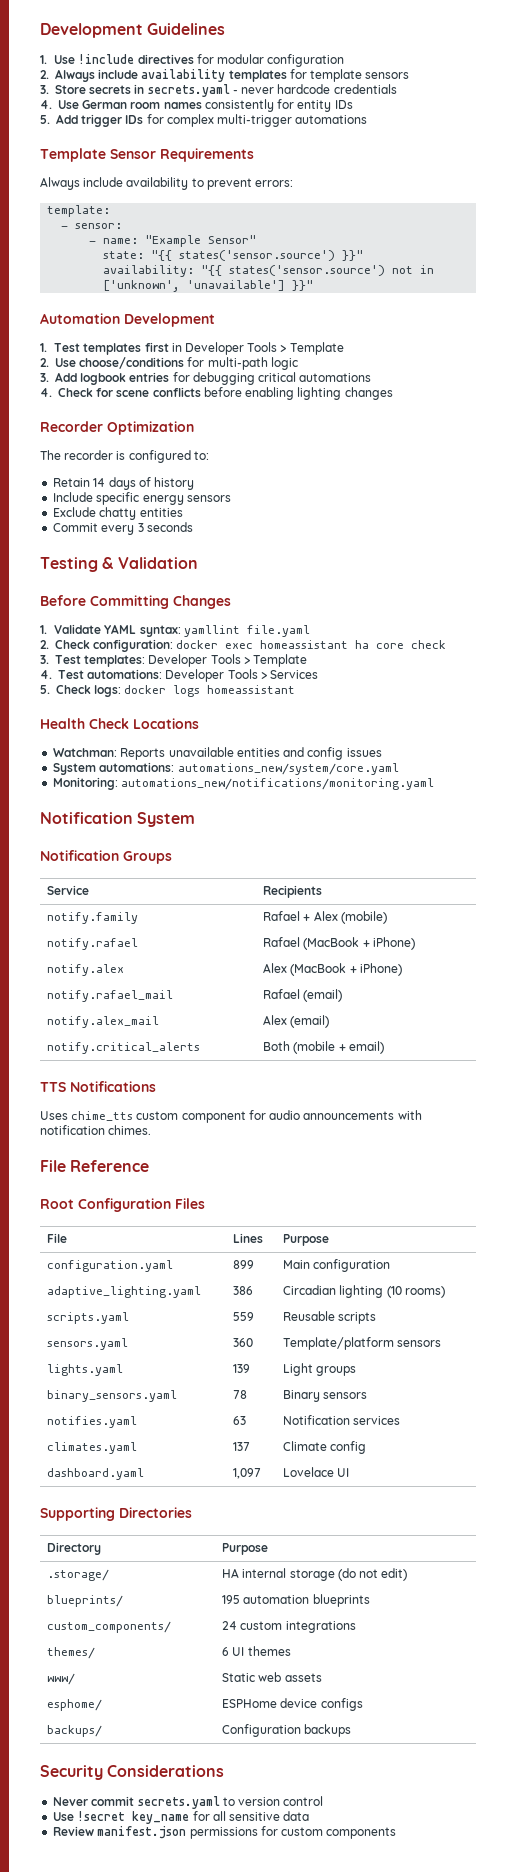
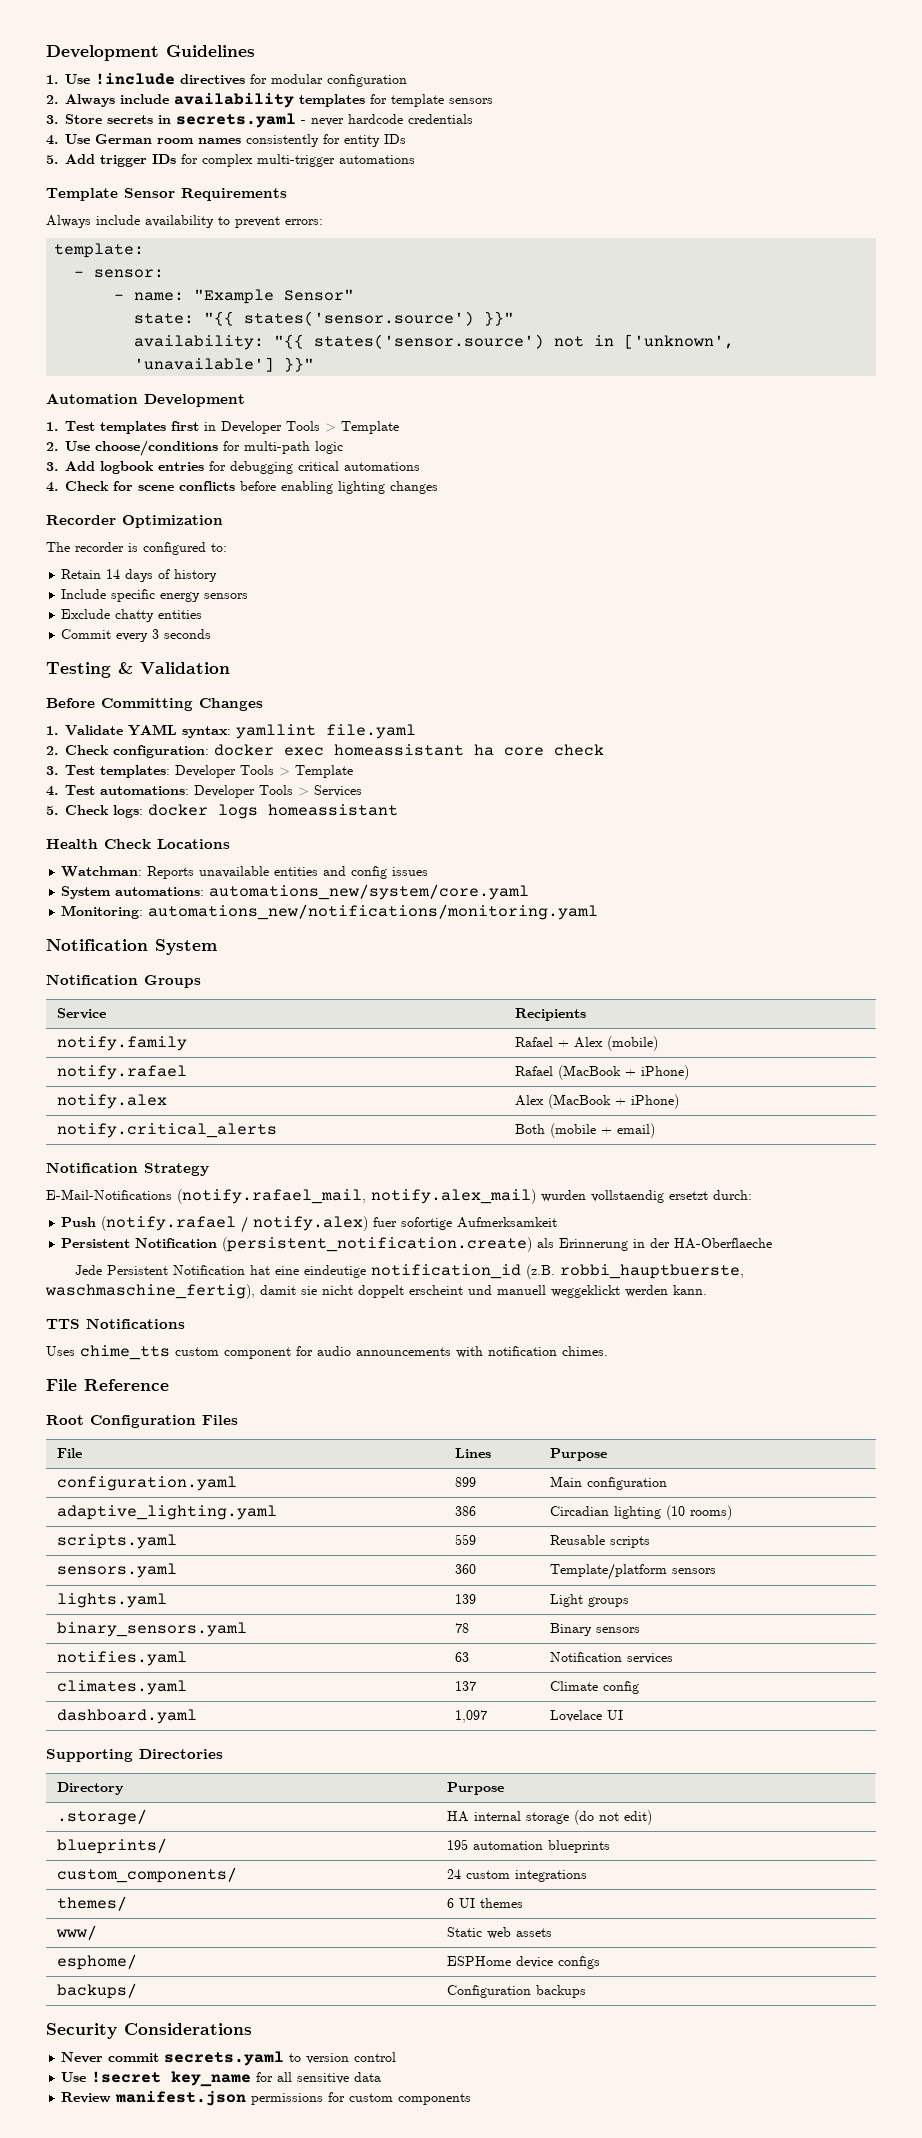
- notify.rafael_mail | Rafael (email)
- notify.alex_mail | Alex (email)
+ Notification Strategy
+ E-Mail-Notifications (notify.rafael_mail, notify.alex_mail) wurden vollstaendig ersetzt durch:
+ Push (notify.rafael / notify.alex) fuer sofortige Aufmerksamkeit
+ Persistent Notification (persistent_notification.create) als Erinnerung in der HA-Oberflaeche
+ Jede Persistent Notification hat eine eindeutige notification_id (z.B. robbi_hauptbuerste, waschmaschine_fertig), damit sie nicht doppelt erscheint und manuell weggeklickt werden kann.

